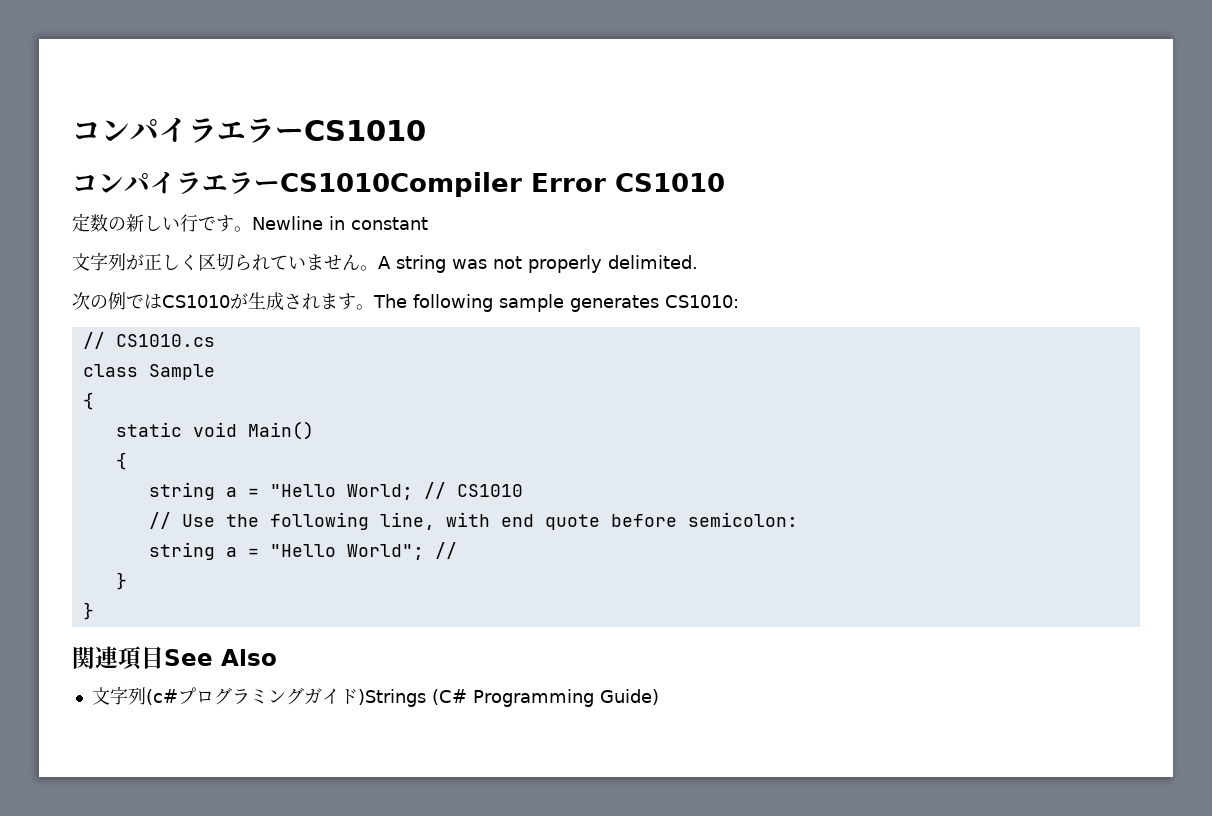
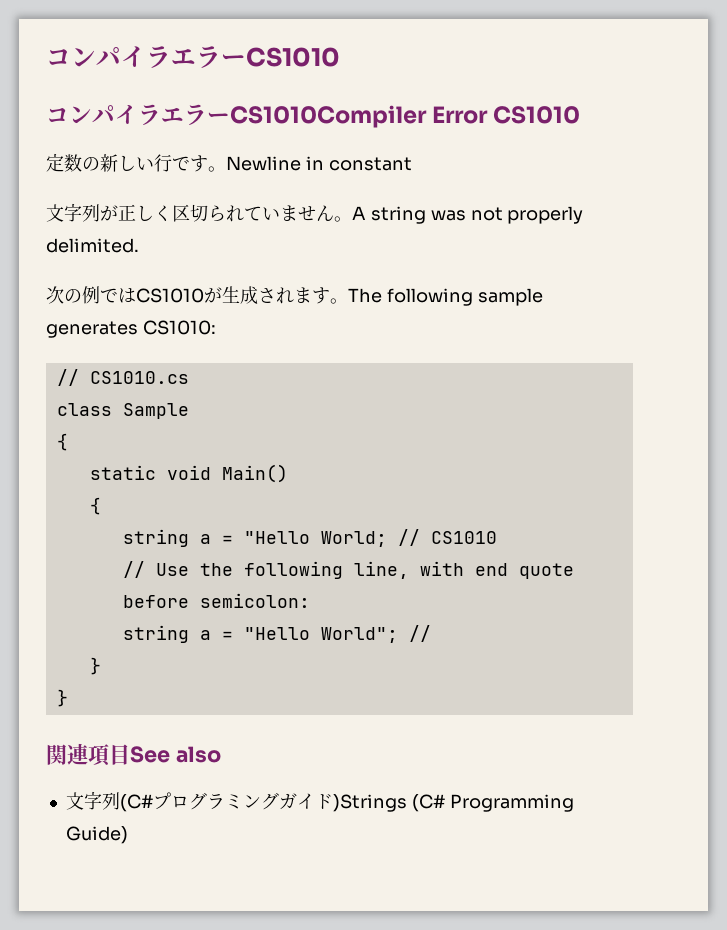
- 関連項目See Also
- 文字列(c#プログラミングガイド)Strings (C# Programming Guide)
+ 関連項目See also
+ 文字列(C#プログラミングガイド)Strings (C# Programming Guide)

